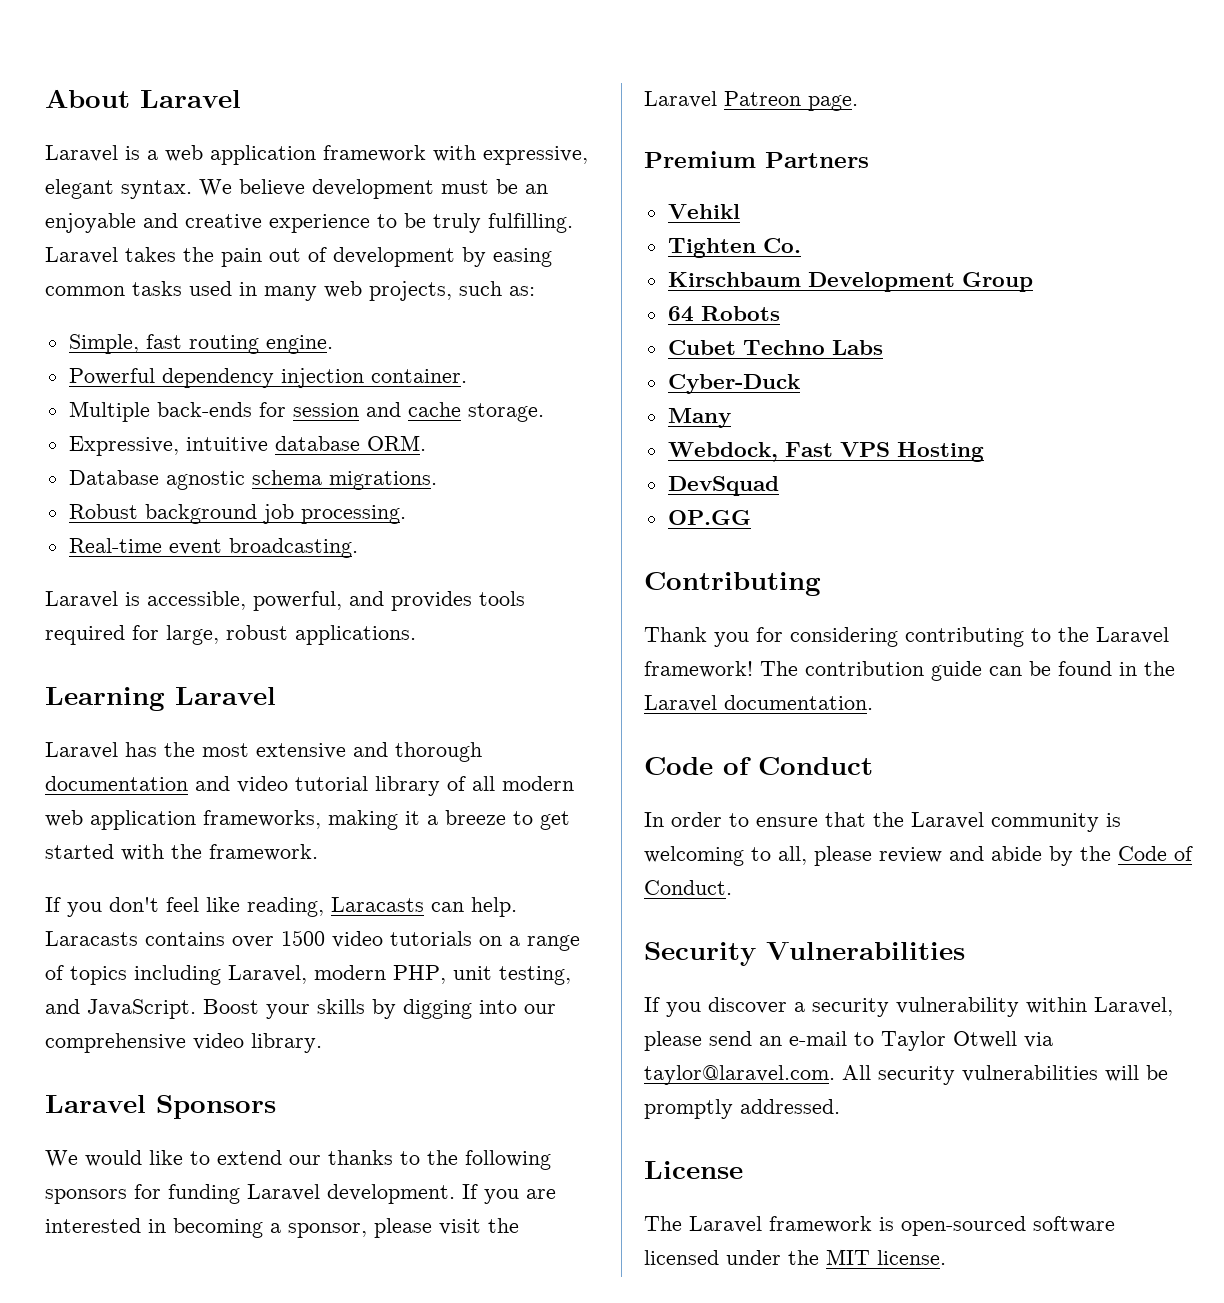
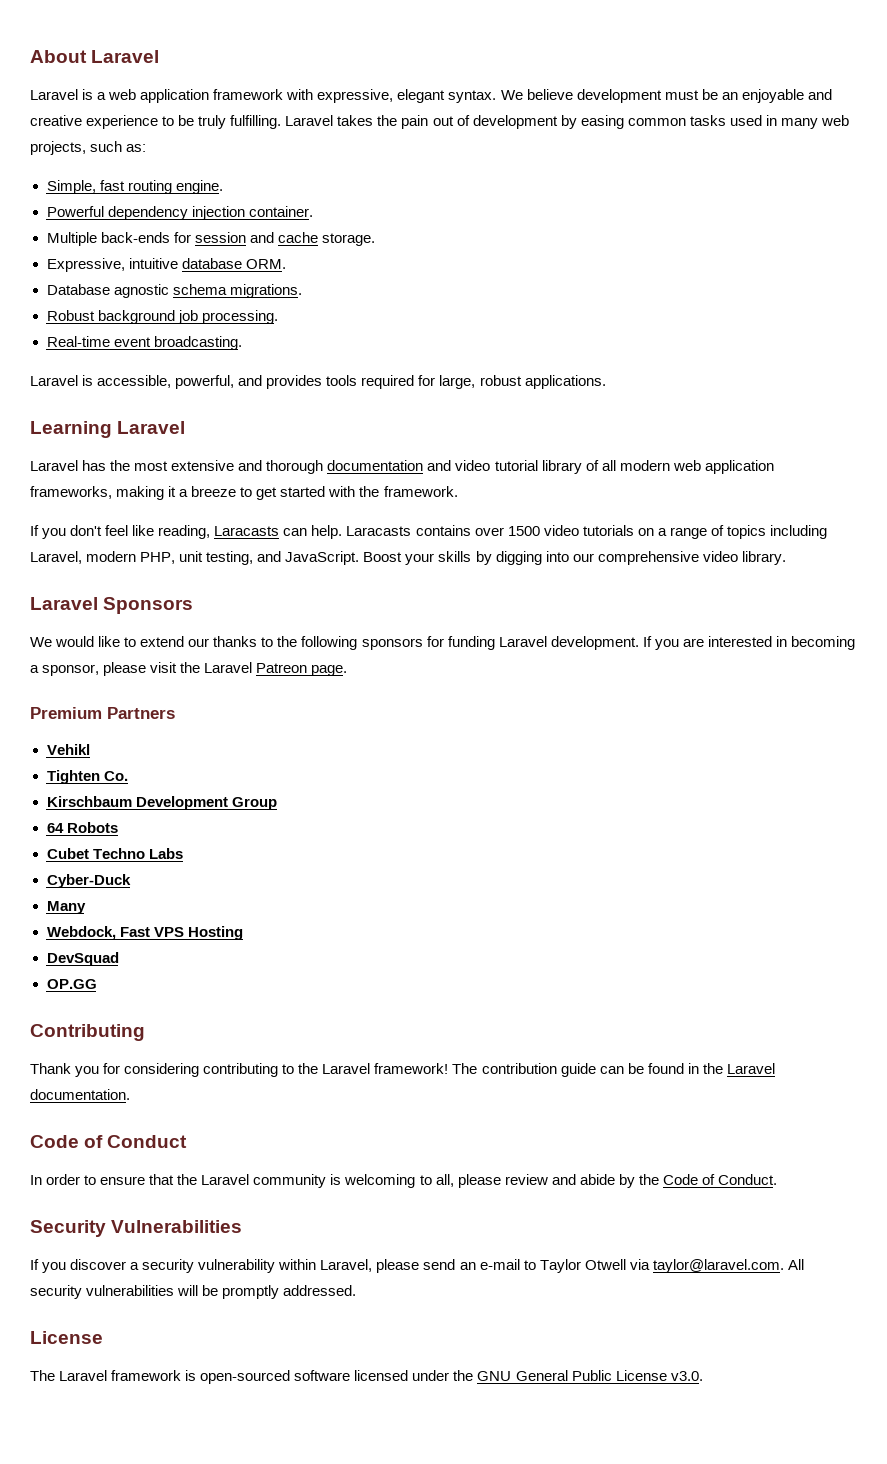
- The Laravel framework is open-sourced software licensed under the MIT license.
+ The Laravel framework is open-sourced software licensed under the GNU General Public License v3.0.

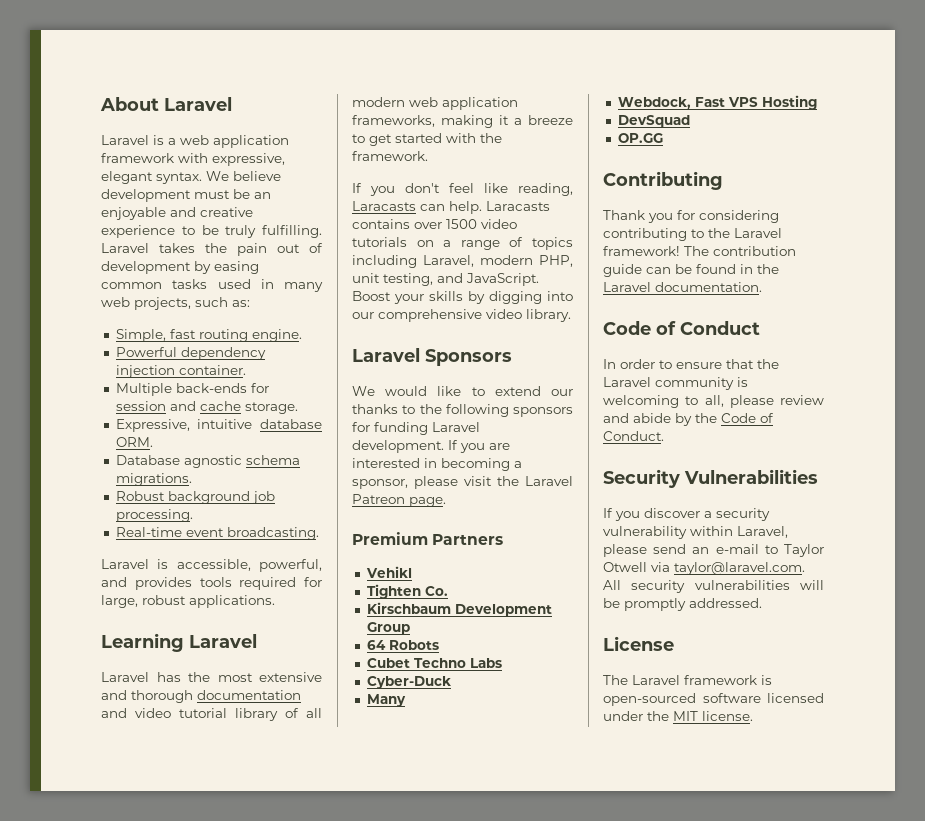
- The Laravel framework is open-sourced software licensed under the GNU General Public License v3.0.
+ The Laravel framework is open-sourced software licensed under the MIT license.

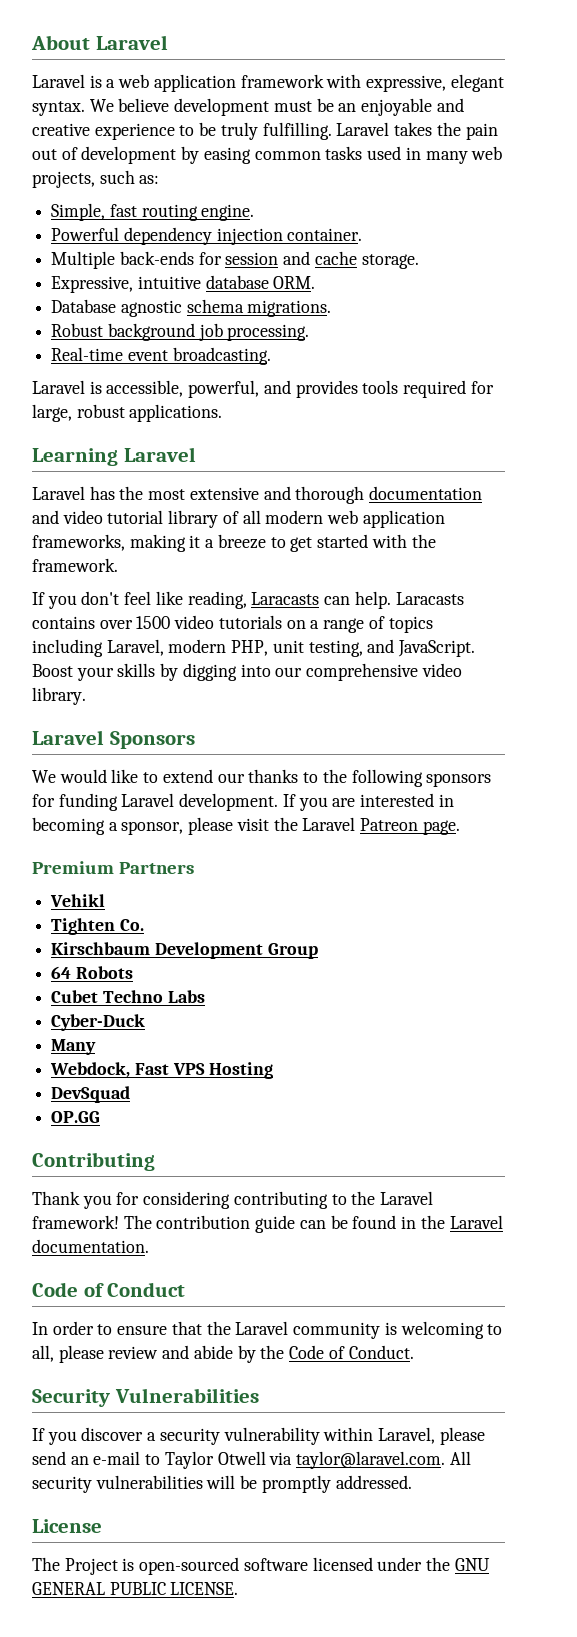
- The Laravel framework is open-sourced software licensed under the MIT license.
+ The Project is open-sourced software licensed under the GNU GENERAL PUBLIC LICENSE.

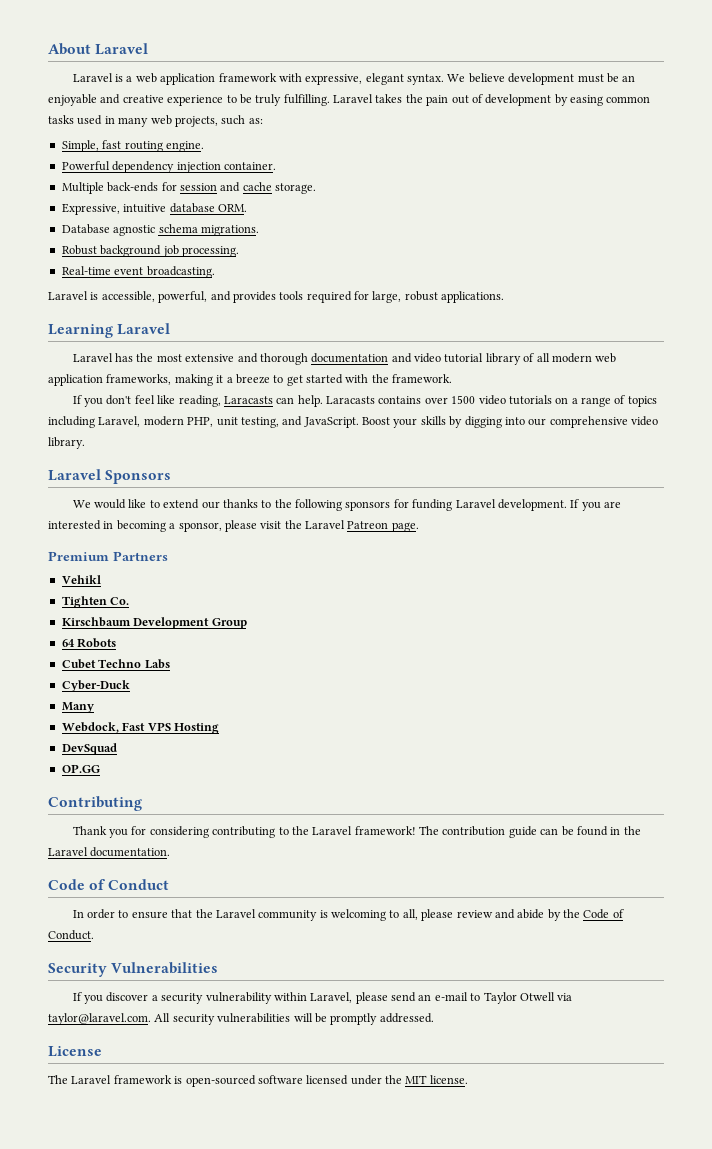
- The Project is open-sourced software licensed under the GNU GENERAL PUBLIC LICENSE.
+ The Laravel framework is open-sourced software licensed under the MIT license.

